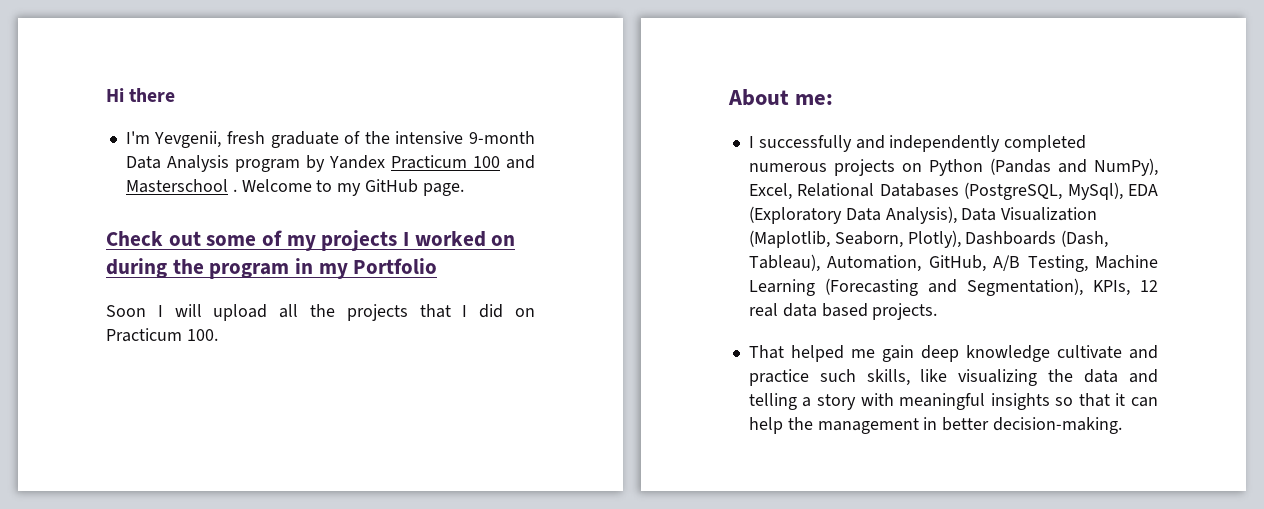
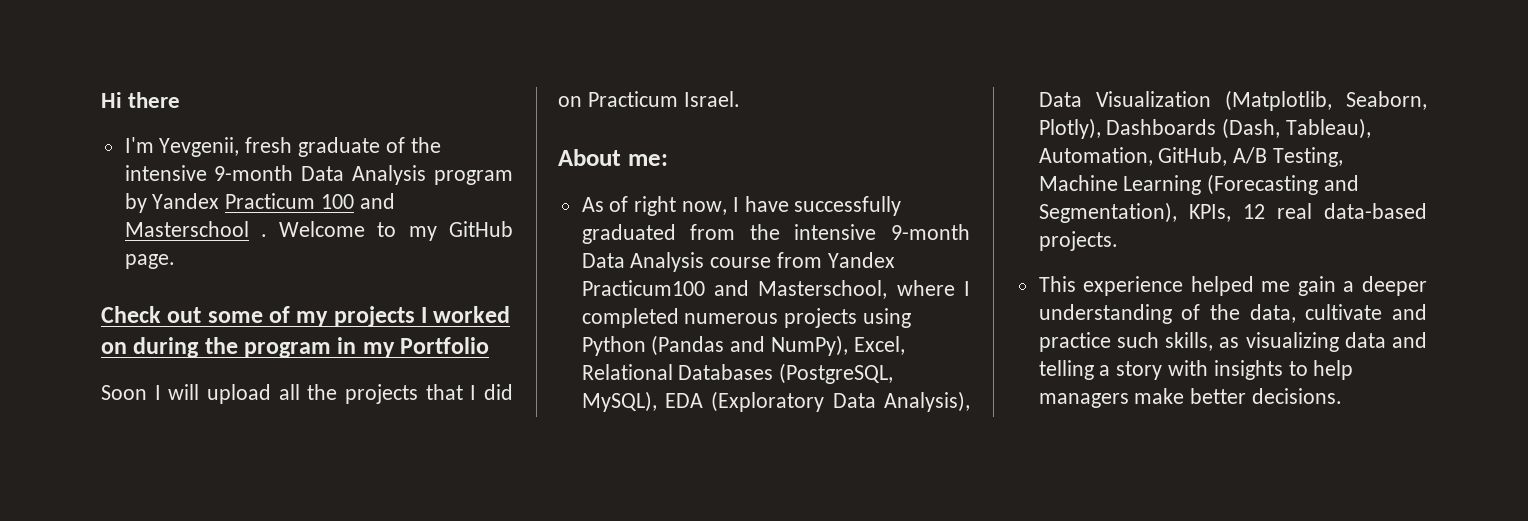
- Soon I will upload all the projects that I did on Practicum 100.
+ Soon I will upload all the projects that I did on Practicum Israel.
- I successfully and independently completed numerous projects on Python (Pandas and NumPy), Excel, Relational Databases (PostgreSQL, MySql), EDA (Exploratory Data Analysis), Data Visualization (Maplotlib, Seaborn, Plotly), Dashboards (Dash, Tableau), Automation, GitHub, A/B Testing, Machine Learning (Forecasting and Segmentation), KPIs, 12 real data based projects.
+ As of right now, I have successfully graduated from the intensive 9-month Data Analysis course from Yandex Practicum100 and Masterschool, where I completed numerous projects using Python (Pandas and NumPy), Excel, Relational Databases (PostgreSQL, MySQL), EDA (Exploratory Data Analysis), Data Visualization (Matplotlib, Seaborn, Plotly), Dashboards (Dash, Tableau), Automation, GitHub, A/B Testing, Machine Learning (Forecasting and Segmentation), KPIs, 12 real data-based projects.
- That helped me gain deep knowledge cultivate and practice such skills, like visualizing the data and telling a story with meaningful insights so that it can help the management in better decision-making.
+ This experience helped me gain a deeper understanding of the data, cultivate and practice such skills, as visualizing data and telling a story with insights to help managers make better decisions.

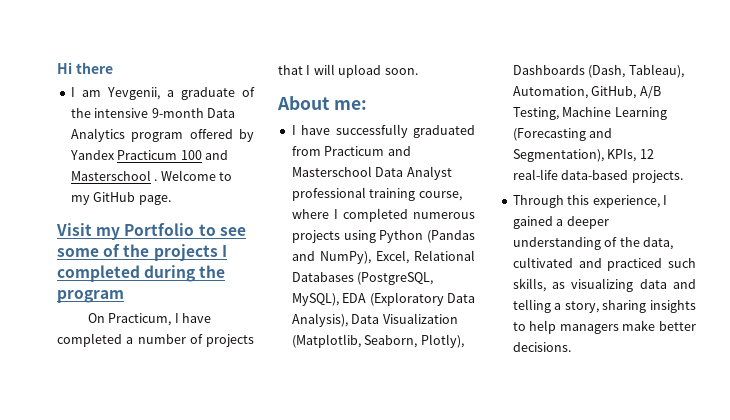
- I'm Yevgenii, fresh graduate of the intensive 9-month Data Analysis program by Yandex Practicum 100 and Masterschool .
+ I am Yevgenii, a graduate of the intensive 9-month Data Analytics program offered by Yandex Practicum 100 and Masterschool .
- Check out some of my projects I worked on during the program in my Portfolio
- Soon I will upload all the projects that I did on Practicum Israel.
+ Visit my Portfolio to see some of the projects I completed during the program
+ On Practicum, I have completed a number of projects that I will upload soon.
  About me:
- As of right now, I have successfully graduated from the intensive 9-month Data Analysis course from Yandex Practicum100 and Masterschool, where I completed numerous projects using Python (Pandas and NumPy), Excel, Relational Databases (PostgreSQL, MySQL), EDA (Exploratory Data Analysis), Data Visualization (Matplotlib, Seaborn, Plotly), Dashboards (Dash, Tableau), Automation, GitHub, A/B Testing, Machine Learning (Forecasting and Segmentation), KPIs, 12 real data-based projects.
+ I have successfully graduated from Practicum and Masterschool Data Analyst professional training course, where I completed numerous projects using Python (Pandas and NumPy), Excel, Relational Databases (PostgreSQL, MySQL), EDA (Exploratory Data Analysis), Data Visualization (Matplotlib, Seaborn, Plotly), Dashboards (Dash, Tableau), Automation, GitHub, A/B Testing, Machine Learning (Forecasting and Segmentation), KPIs, 12 real-life data-based projects.
- This experience helped me gain a deeper understanding of the data, cultivate and practice such skills, as visualizing data and telling a story with insights to help managers make better decisions.
+ Through this experience, I gained a deeper understanding of the data, cultivated and practiced such skills, as visualizing data and telling a story, sharing insights to help managers make better decisions.

